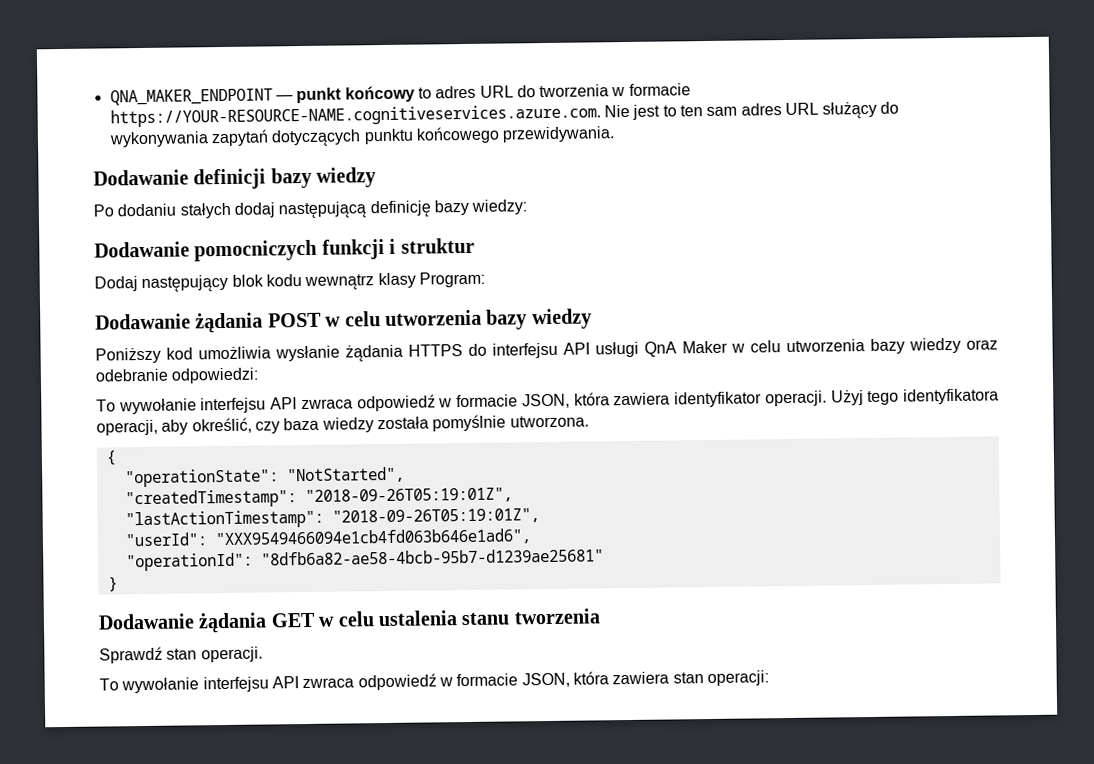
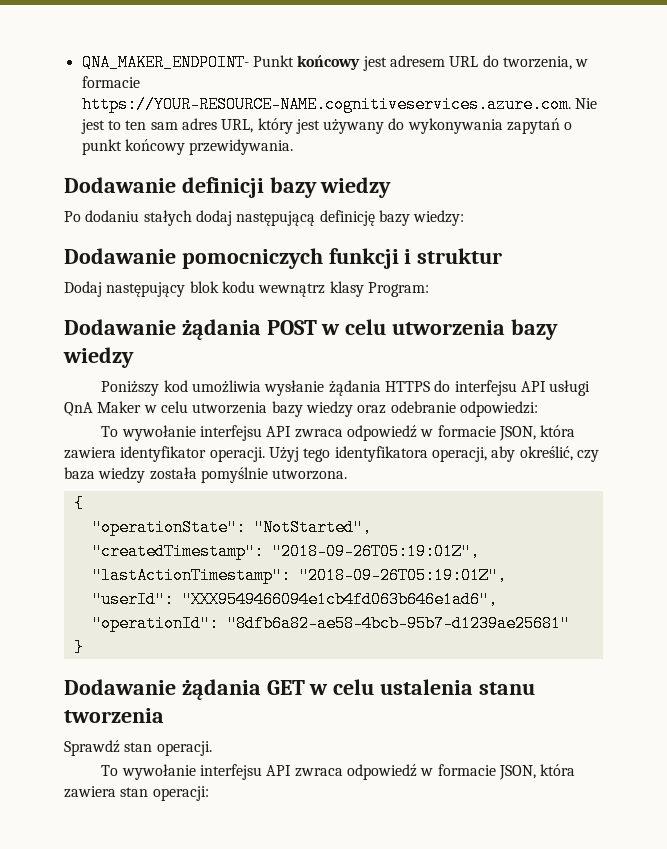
- QNA_MAKER_ENDPOINT — punkt końcowy to adres URL do tworzenia w formacie https://YOUR-RESOURCE-NAME.cognitiveservices.azure.com. Nie jest to ten sam adres URL służący do wykonywania zapytań dotyczących punktu końcowego przewidywania.
+ QNA_MAKER_ENDPOINT- Punkt końcowy jest adresem URL do tworzenia, w formacie https://YOUR-RESOURCE-NAME.cognitiveservices.azure.com. Nie jest to ten sam adres URL, który jest używany do wykonywania zapytań o punkt końcowy przewidywania.

